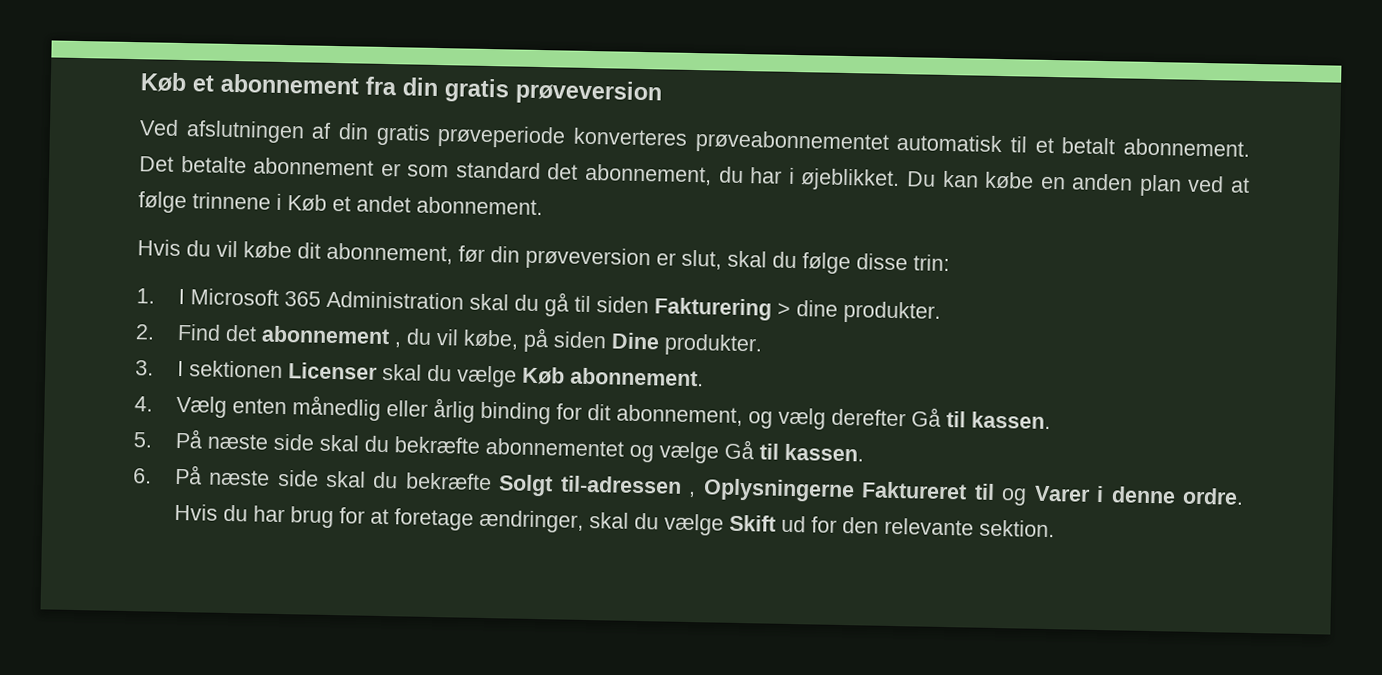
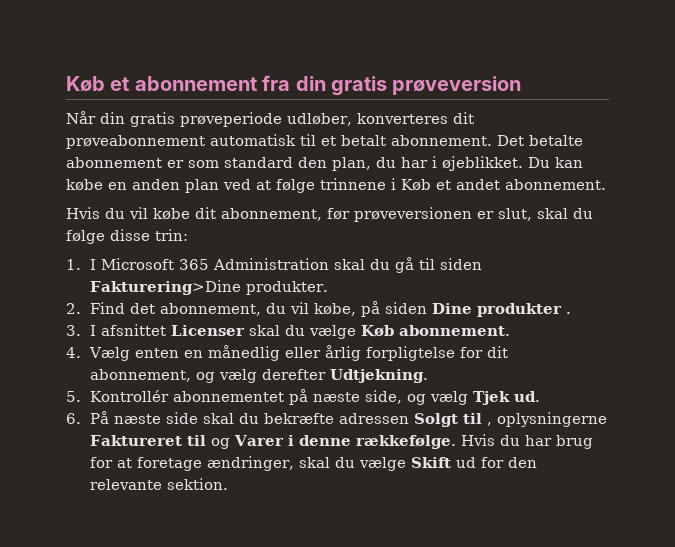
- Ved afslutningen af din gratis prøveperiode konverteres prøveabonnementet automatisk til et betalt abonnement.
+ Når din gratis prøveperiode udløber, konverteres dit prøveabonnement automatisk til et betalt abonnement.
- Det betalte abonnement er som standard det abonnement, du har i øjeblikket.
+ Det betalte abonnement er som standard den plan, du har i øjeblikket.
- Hvis du vil købe dit abonnement, før din prøveversion er slut, skal du følge disse trin:
+ Hvis du vil købe dit abonnement, før prøveversionen er slut, skal du følge disse trin:
- 1. I Microsoft 365 Administration skal du gå til siden Fakturering > dine produkter.
+ 1. I Microsoft 365 Administration skal du gå til siden Fakturering>Dine produkter.
- 2. Find det abonnement , du vil købe, på siden Dine produkter.
+ 2. Find det abonnement, du vil købe, på siden Dine produkter .
- 3. I sektionen Licenser skal du vælge Køb abonnement.
+ 3. I afsnittet Licenser skal du vælge Køb abonnement.
- 4. Vælg enten månedlig eller årlig binding for dit abonnement, og vælg derefter Gå til kassen.
- 5. På næste side skal du bekræfte abonnementet og vælge Gå til kassen.
- 6. På næste side skal du bekræfte Solgt til-adressen , Oplysningerne Faktureret til og Varer i denne ordre.
+ 4. Vælg enten en månedlig eller årlig forpligtelse for dit abonnement, og vælg derefter Udtjekning.
+ 5. Kontrollér abonnementet på næste side, og vælg Tjek ud.
+ 6. På næste side skal du bekræfte adressen Solgt til , oplysningerne Faktureret til og Varer i denne rækkefølge.

